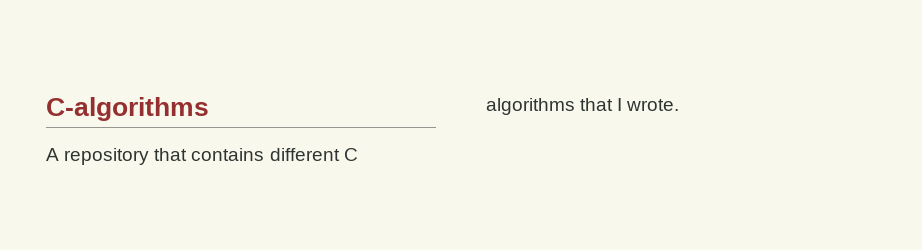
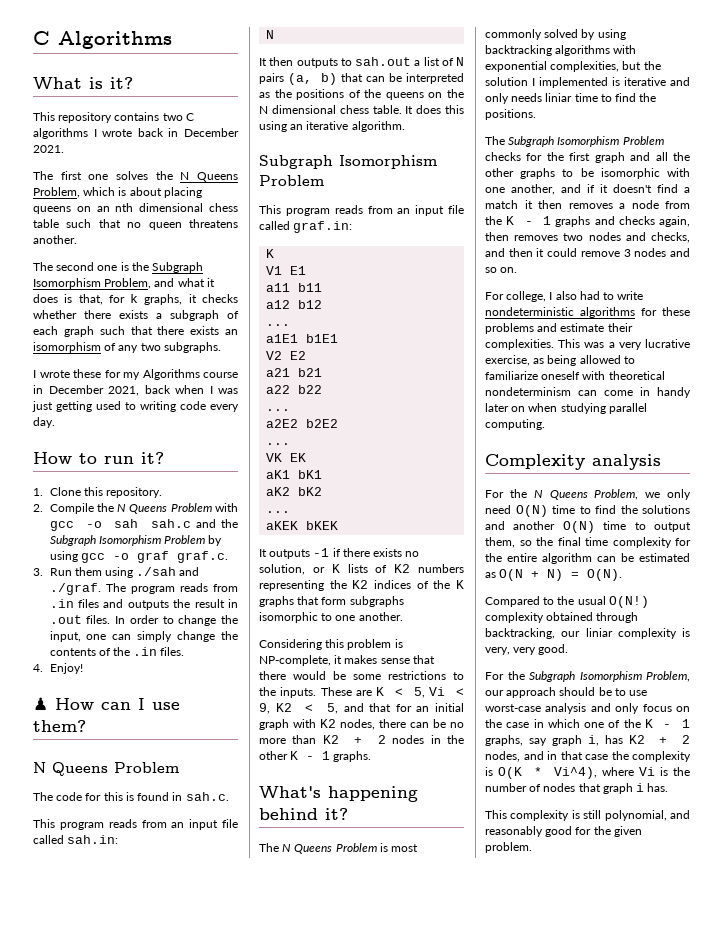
- C-algorithms
- A repository that contains different C algorithms that I wrote.
+ C Algorithms
+ What is it?
+ This repository contains two C algorithms I wrote back in December 2021.
+ The first one solves the N Queens Problem, which is about placing queens on an nth dimensional chess table such that no queen threatens another.
+ The second one is the Subgraph Isomorphism Problem, and what it does is that, for k graphs, it checks whether there exists a subgraph of each graph such that there exists an isomorphism of any two subgraphs.
+ I wrote these for my Algorithms course in December 2021, back when I was just getting used to writing code every day.
+ How to run it?
+ 1. Clone this repository.
+ 2. Compile the N Queens Problem with gcc -o sah sah.c and the Subgraph Isomorphism Problem by using gcc -o graf graf.c.
+ 3. Run them using ./sah and ./graf. The program reads from .in files and outputs the result in .out files. In order to change the input, one can simply change the contents of the .in files.
+ 4. Enjoy!
+ ♟ How can I use them?
+ N Queens Problem
+ The code for this is found in sah.c.
+ This program reads from an input file called sah.in:
+ N
+ It then outputs to sah.out a list of N pairs (a, b) that can be interpreted as the positions of the queens on the N dimensional chess table. It does this using an iterative algorithm.
+ Subgraph Isomorphism Problem
+ This program reads from an input file called graf.in:
+ K
+ V1 E1
+ a11 b11
+ a12 b12
+ ...
+ a1E1 b1E1
+ V2 E2
+ a21 b21
+ a22 b22
+ ...
+ a2E2 b2E2
+ ...
+ VK EK
+ aK1 bK1
+ aK2 bK2
+ ...
+ aKEK bKEK
+ It outputs -1 if there exists no solution, or K lists of K2 numbers representing the K2 indices of the K graphs that form subgraphs isomorphic to one another.
+ Considering this problem is NP-complete, it makes sense that there would be some restrictions to the inputs. These are K < 5, Vi < 9, K2 < 5, and that for an initial graph with K2 nodes, there can be no more than K2 + 2 nodes in the other K - 1 graphs.
+ What's happening behind it?
+ The N Queens Problem is most commonly solved by using backtracking algorithms with exponential complexities, but the solution I implemented is iterative and only needs liniar time to find the positions.
+ The Subgraph Isomorphism Problem checks for the first graph and all the other graphs to be isomorphic with one another, and if it doesn't find a match it then removes a node from the K - 1 graphs and checks again, then removes two nodes and checks, and then it could remove 3 nodes and so on.
+ For college, I also had to write nondeterministic algorithms for these problems and estimate their complexities. This was a very lucrative exercise, as being allowed to familiarize oneself with theoretical nondeterminism can come in handy later on when studying parallel computing.
+ Complexity analysis
+ For the N Queens Problem, we only need O(N) time to find the solutions and another O(N) time to output them, so the final time complexity for the entire algorithm can be estimated as O(N + N) = O(N).
+ Compared to the usual O(N!) complexity obtained through backtracking, our liniar complexity is very, very good.
+ For the Subgraph Isomorphism Problem, our approach should be to use worst-case analysis and only focus on the case in which one of the K - 1 graphs, say graph i, has K2 + 2 nodes, and in that case the complexity is O(K * Vi^4), where Vi is the number of nodes that graph i has.
+ This complexity is still polynomial, and reasonably good for the given problem.

